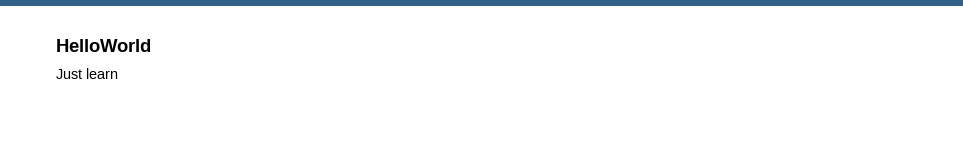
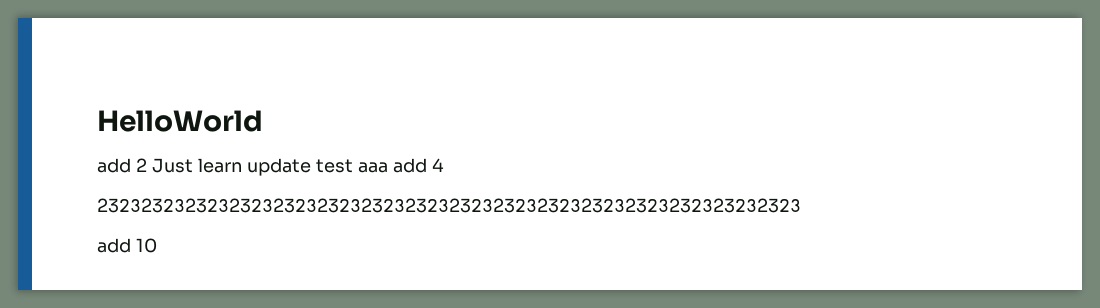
- Just learn
+ add 2 Just learn update test aaa add 4
+ 2323232323232323232323232323232323232323232323232323232323232323
+ add 10

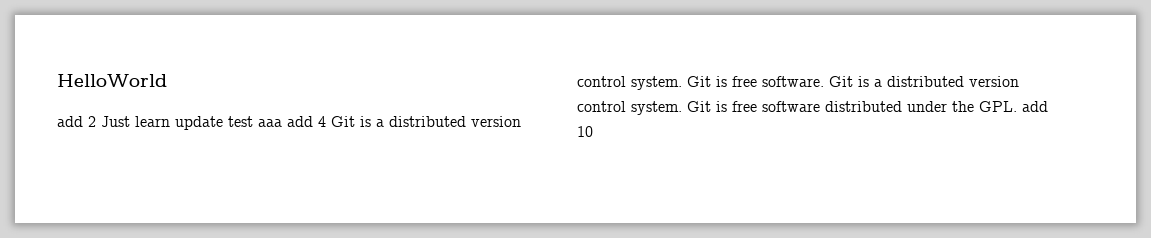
- add 2 Just learn update test aaa add 4
- 2323232323232323232323232323232323232323232323232323232323232323
- add 10
+ add 2 Just learn update test aaa add 4 Git is a distributed version control system. Git is free software. Git is a distributed version control system. Git is free software distributed under the GPL. add 10

